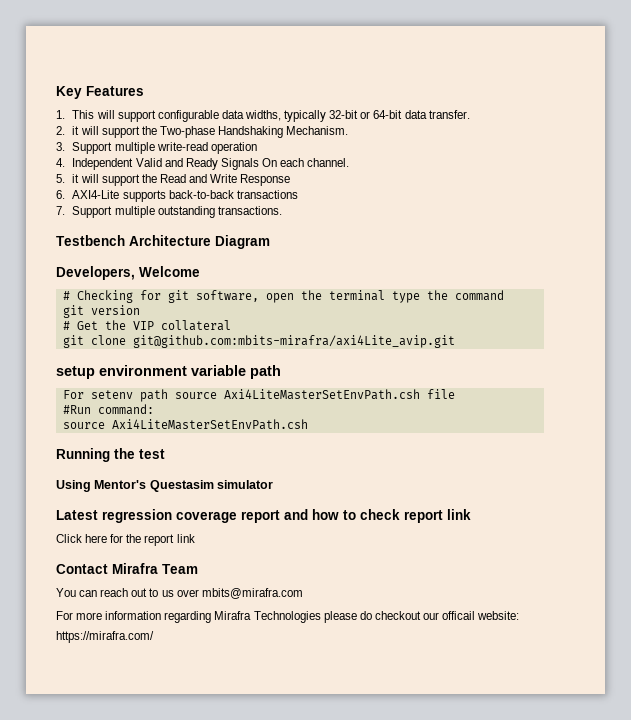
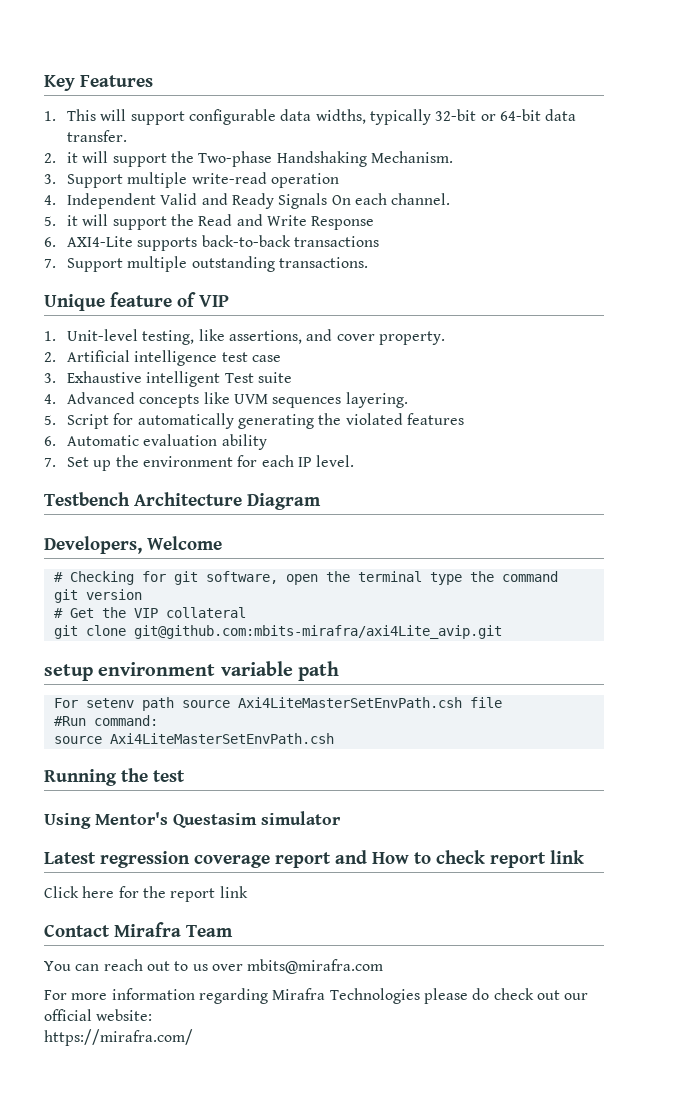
+ Unique feature of VIP
+ 1. Unit-level testing, like assertions, and cover property.
+ 2. Artificial intelligence test case
+ 3. Exhaustive intelligent Test suite
+ 4. Advanced concepts like UVM sequences layering.
+ 5. Script for automatically generating the violated features
+ 6. Automatic evaluation ability
+ 7. Set up the environment for each IP level.
- Latest regression coverage report and how to check report link
+ Latest regression coverage report and How to check report link
- For more information regarding Mirafra Technologies please do checkout our officail website:
+ For more information regarding Mirafra Technologies please do check out our official website:

